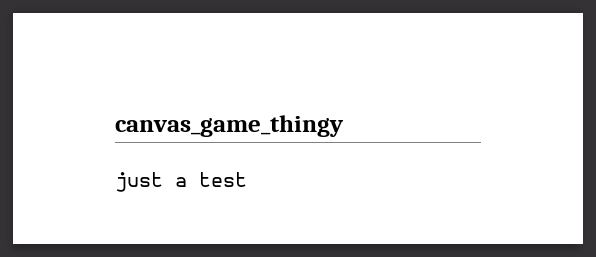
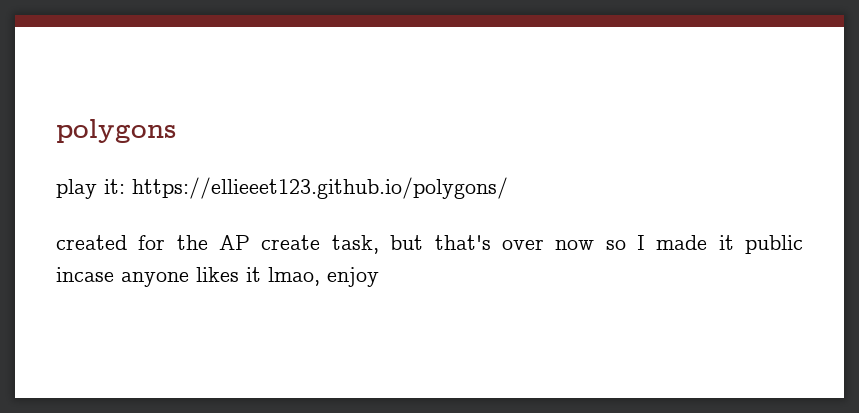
- canvas_game_thingy
- just a test
+ polygons
+ play it: https://ellieeet123.github.io/polygons/
+ created for the AP create task, but that's over now so I made it public incase anyone likes it lmao, enjoy

